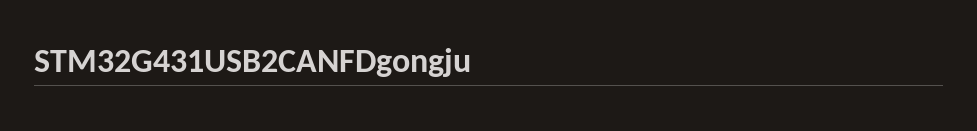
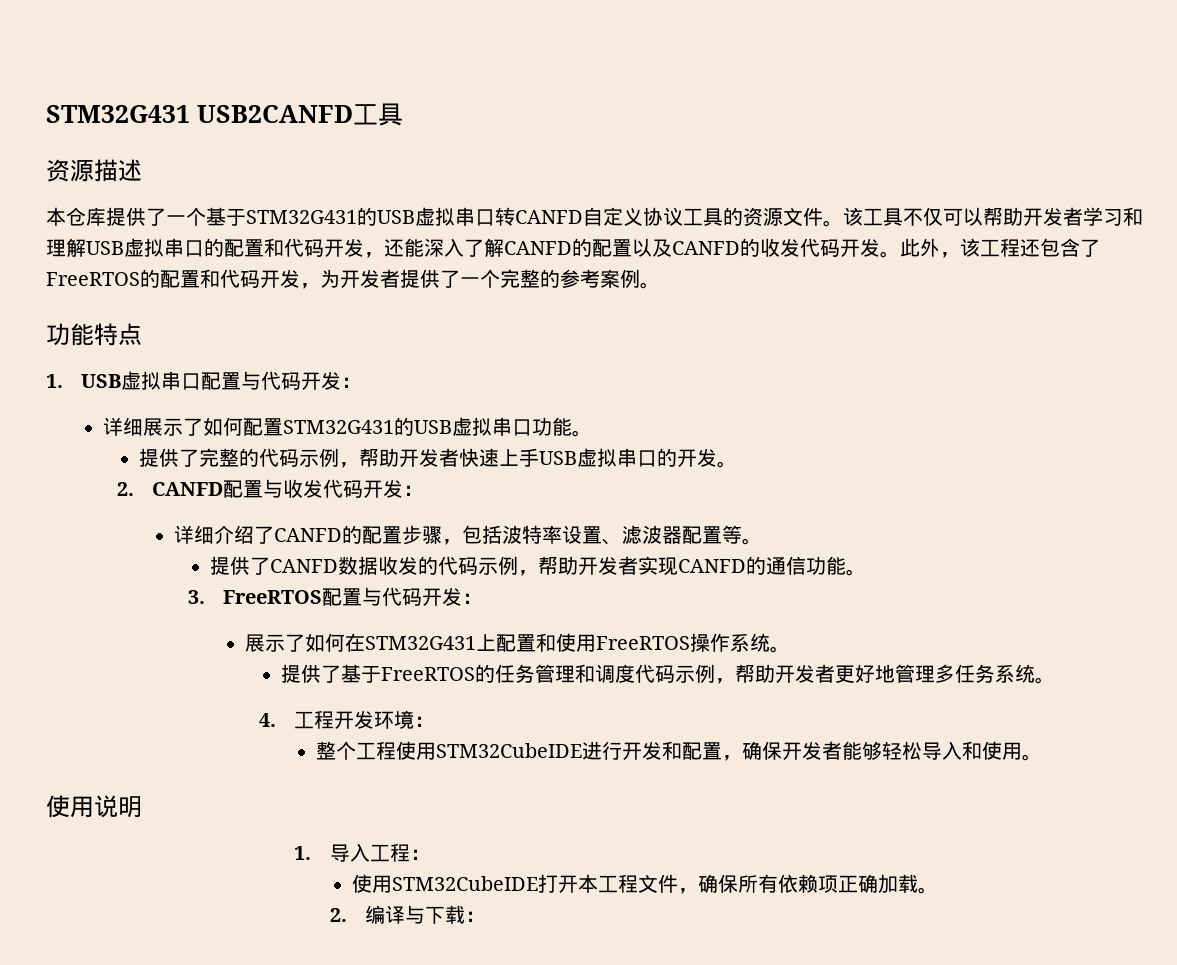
- STM32G431USB2CANFDgongju
+ STM32G431 USB2CANFD工具
+ 资源描述
+ 本仓库提供了一个基于STM32G431的USB虚拟串口转CANFD自定义协议工具的资源文件。该工具不仅可以帮助开发者学习和理解USB虚拟串口的配置和代码开发，还能深入了解CANFD的配置以及CANFD的收发代码开发。此外，该工程还包含了FreeRTOS的配置和代码开发，为开发者提供了一个完整的参考案例。
+ 功能特点
+ 1. USB虚拟串口配置与代码开发：
+ 详细展示了如何配置STM32G431的USB虚拟串口功能。
+ 提供了完整的代码示例，帮助开发者快速上手USB虚拟串口的开发。
+ 2. CANFD配置与收发代码开发：
+ 详细介绍了CANFD的配置步骤，包括波特率设置、滤波器配置等。
+ 提供了CANFD数据收发的代码示例，帮助开发者实现CANFD的通信功能。
+ 3. FreeRTOS配置与代码开发：
+ 展示了如何在STM32G431上配置和使用FreeRTOS操作系统。
+ 提供了基于FreeRTOS的任务管理和调度代码示例，帮助开发者更好地管理多任务系统。
+ 4.工程开发环境：
+ 整个工程使用STM32CubeIDE进行开发和配置，确保开发者能够轻松导入和使用。
+ 使用说明
+ 1.导入工程：
+ 使用STM32CubeIDE打开本工程文件，确保所有依赖项正确加载。
+ 2.编译与下载：

